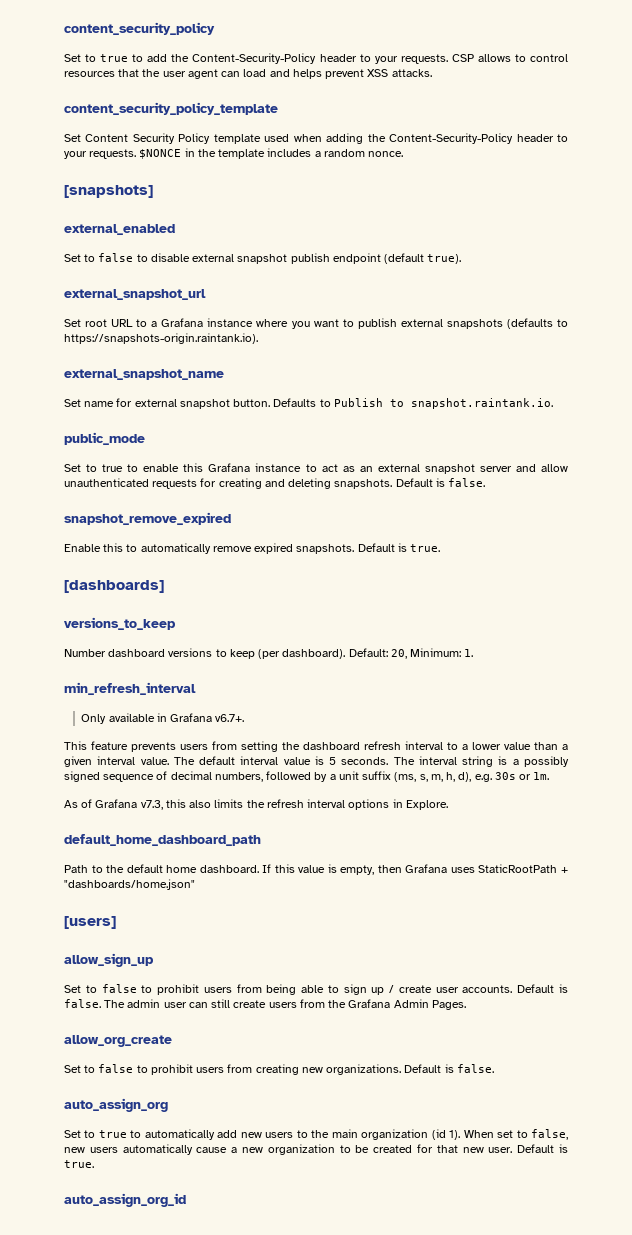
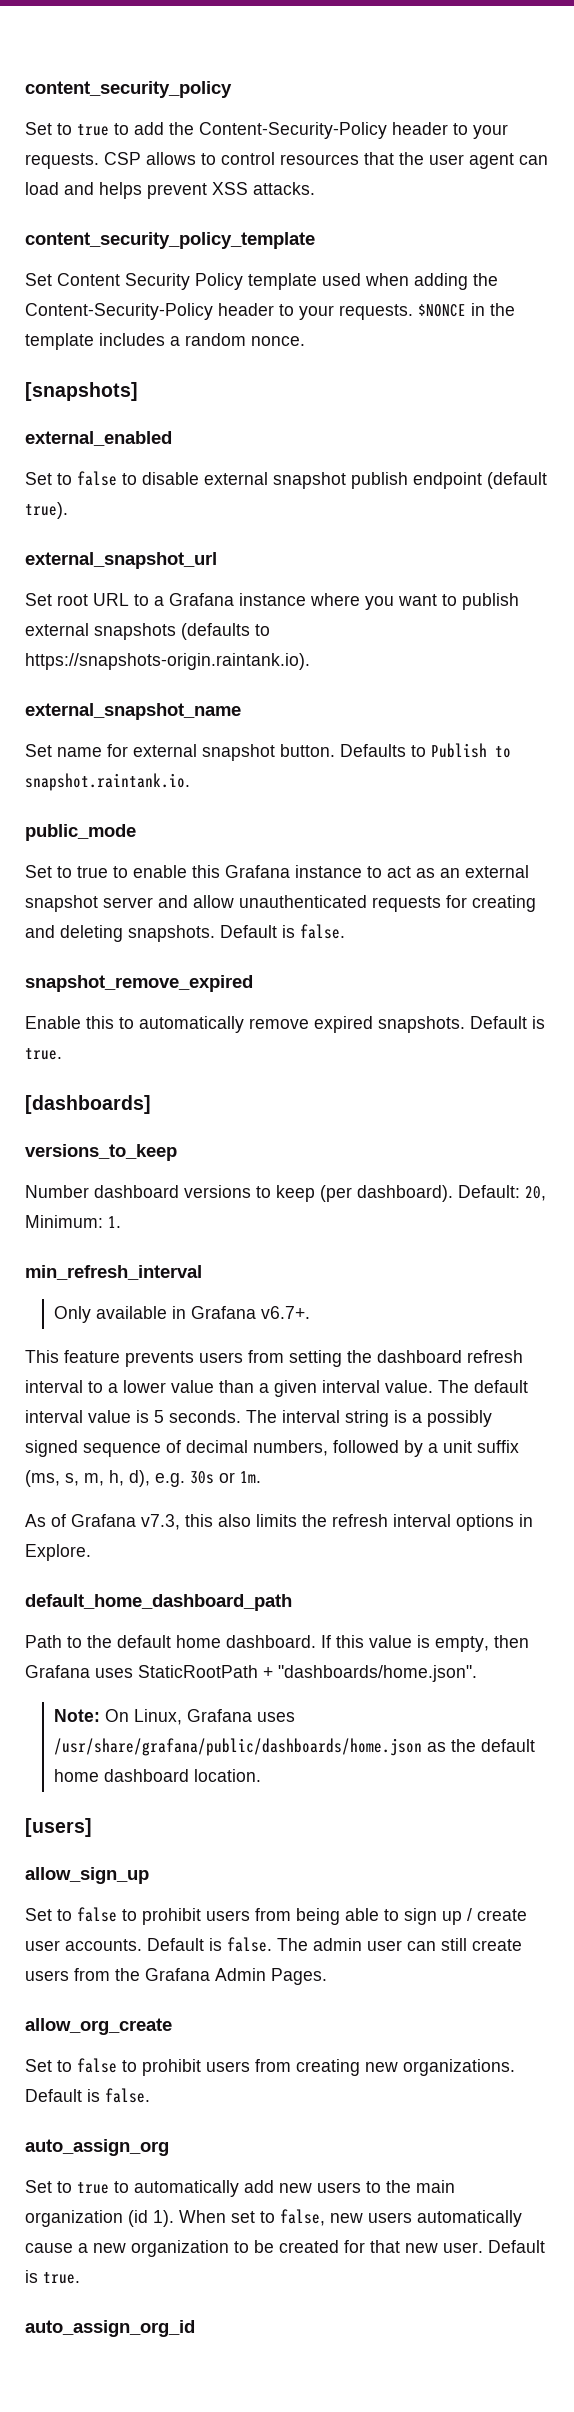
- If this value is empty, then Grafana uses StaticRootPath + "dashboards/home.json"
+ If this value is empty, then Grafana uses StaticRootPath + "dashboards/home.json".
+ Note: On Linux, Grafana uses /usr/share/grafana/public/dashboards/home.json as the default home dashboard location.

